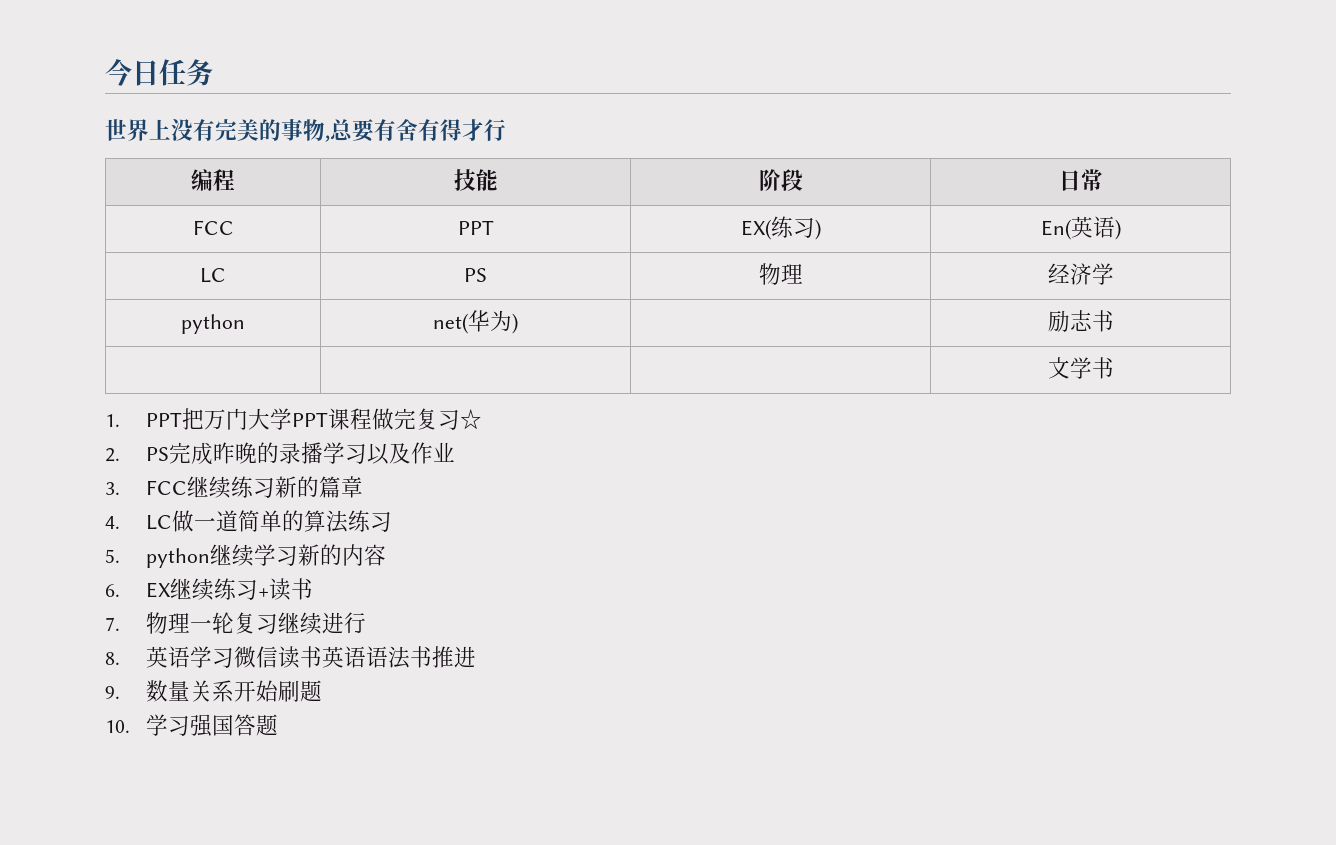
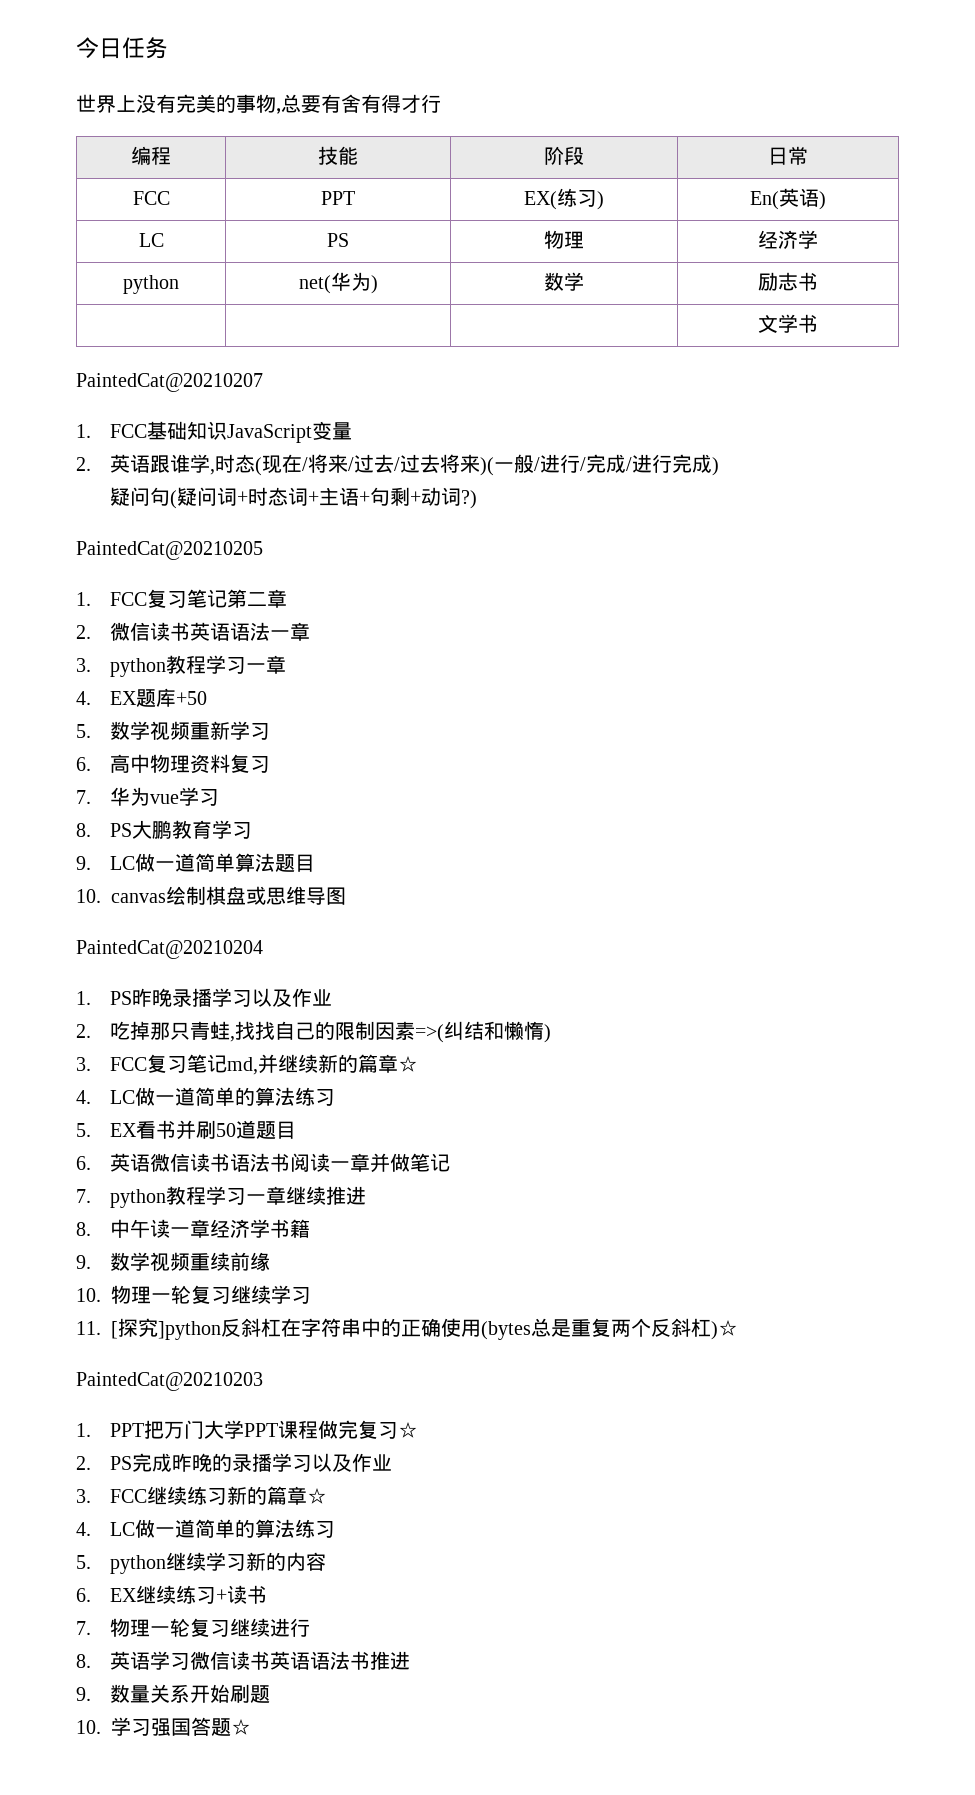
- python | net(华为) | | 励志书
+ python | net(华为) | 数学 | 励志书
+ PaintedCat@20210207
+ 1. FCC基础知识JavaScript变量
+ 2.英语跟谁学,时态(现在/将来/过去/过去将来)(一般/进行/完成/进行完成)
+ 疑问句(疑问词+时态词+主语+句剩+动词?)
+ PaintedCat@20210205
+ 1. FCC复习笔记第二章
+ 2.微信读书英语语法一章
+ 3. python教程学习一章
+ 4. EX题库+50
+ 5.数学视频重新学习
+ 6.高中物理资料复习
+ 7.华为vue学习
+ 8. PS大鹏教育学习
+ 9. LC做一道简单算法题目
+ 10. canvas绘制棋盘或思维导图
+ PaintedCat@20210204
+ 1. PS昨晚录播学习以及作业
+ 2.吃掉那只青蛙,找找自己的限制因素=>(纠结和懒惰)
+ 3. FCC复习笔记md,并继续新的篇章☆
+ 4. LC做一道简单的算法练习
+ 5. EX看书并刷50道题目
+ 6.英语微信读书语法书阅读一章并做笔记
+ 7. python教程学习一章继续推进
+ 8.中午读一章经济学书籍
+ 9.数学视频重续前缘
+ 10.物理一轮复习继续学习
+ 11. [探究]python反斜杠在字符串中的正确使用(bytes总是重复两个反斜杠)☆
+ PaintedCat@20210203
- 3. FCC继续练习新的篇章
+ 3. FCC继续练习新的篇章☆
- 10.学习强国答题
+ 10.学习强国答题☆

